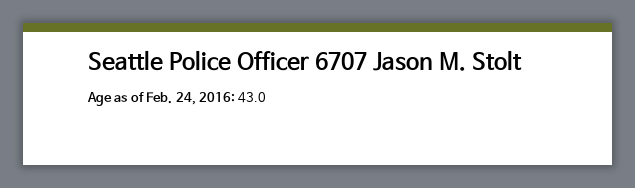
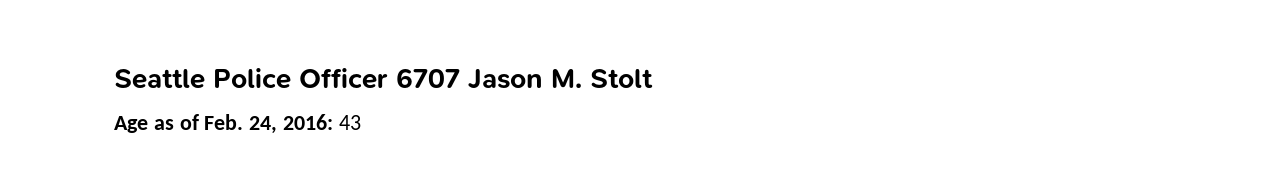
- Age as of Feb. 24, 2016: 43.0
+ Age as of Feb. 24, 2016: 43

